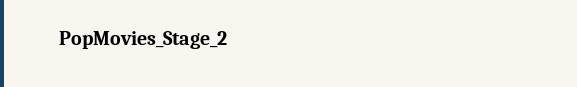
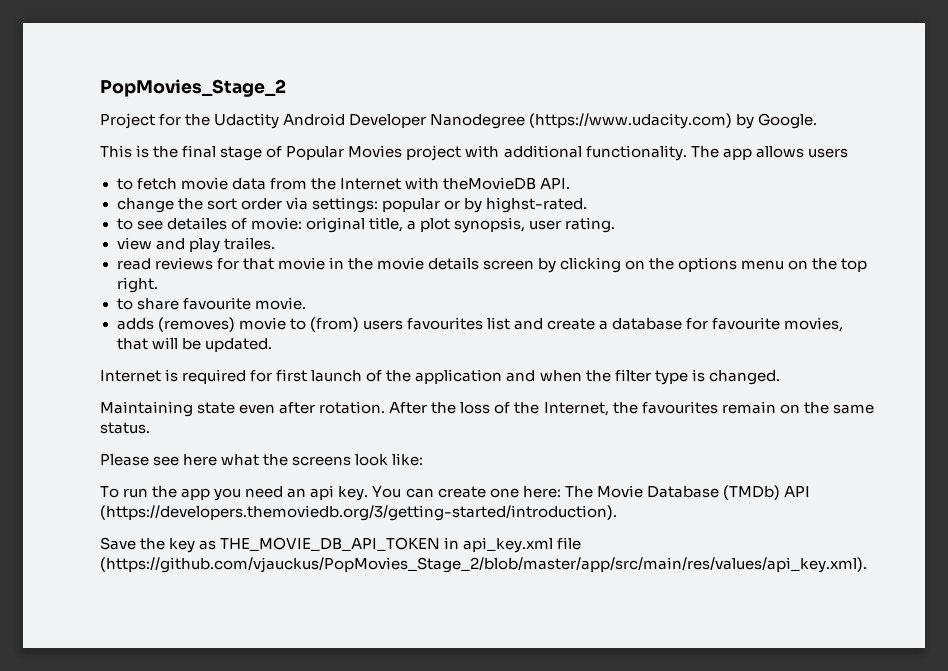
+ Project for the Udactity Android Developer Nanodegree (https://www.udacity.com) by Google.
+ This is the final stage of Popular Movies project with additional functionality. The app allows users
+ to fetch movie data from the Internet with theMovieDB API.
+ change the sort order via settings: popular or by highst-rated.
+ to see detailes of movie: original title, a plot synopsis, user rating.
+ view and play trailes.
+ read reviews for that movie in the movie details screen by clicking on the options menu on the top right.
+ to share favourite movie.
+ adds (removes) movie to (from) users favourites list and create a database for favourite movies, that will be updated.
+ Internet is required for first launch of the application and when the filter type is changed.
+ Maintaining state even after rotation. After the loss of the Internet, the favourites remain on the same status.
+ Please see here what the screens look like:
+ To run the app you need an api key. You can create one here: The Movie Database (TMDb) API (https://developers.themoviedb.org/3/getting-started/introduction).
+ Save the key as THE_MOVIE_DB_API_TOKEN in api_key.xml file (https://github.com/vjauckus/PopMovies_Stage_2/blob/master/app/src/main/res/values/api_key.xml).

